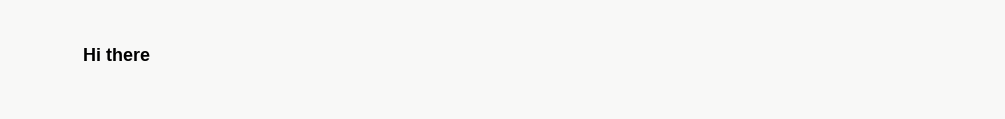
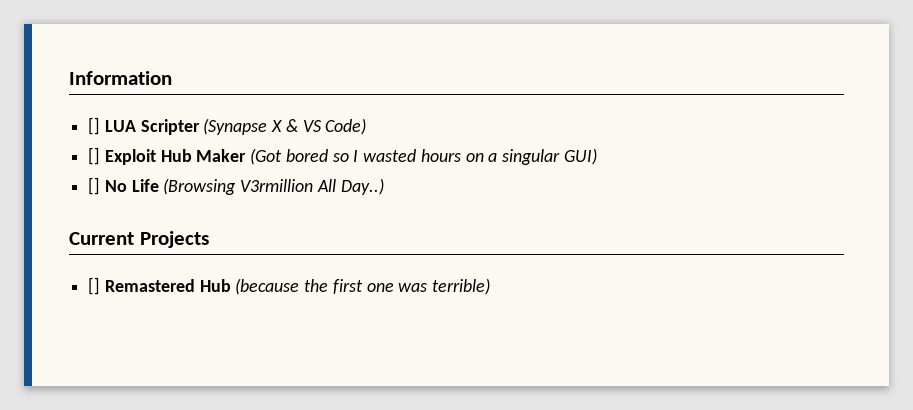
- Hi there
+ Information
+ [] LUA Scripter (Synapse X & VS Code)
+ [] Exploit Hub Maker (Got bored so I wasted hours on a singular GUI)
+ [] No Life (Browsing V3rmillion All Day..)
+ Current Projects
+ [] Remastered Hub (because the first one was terrible)

